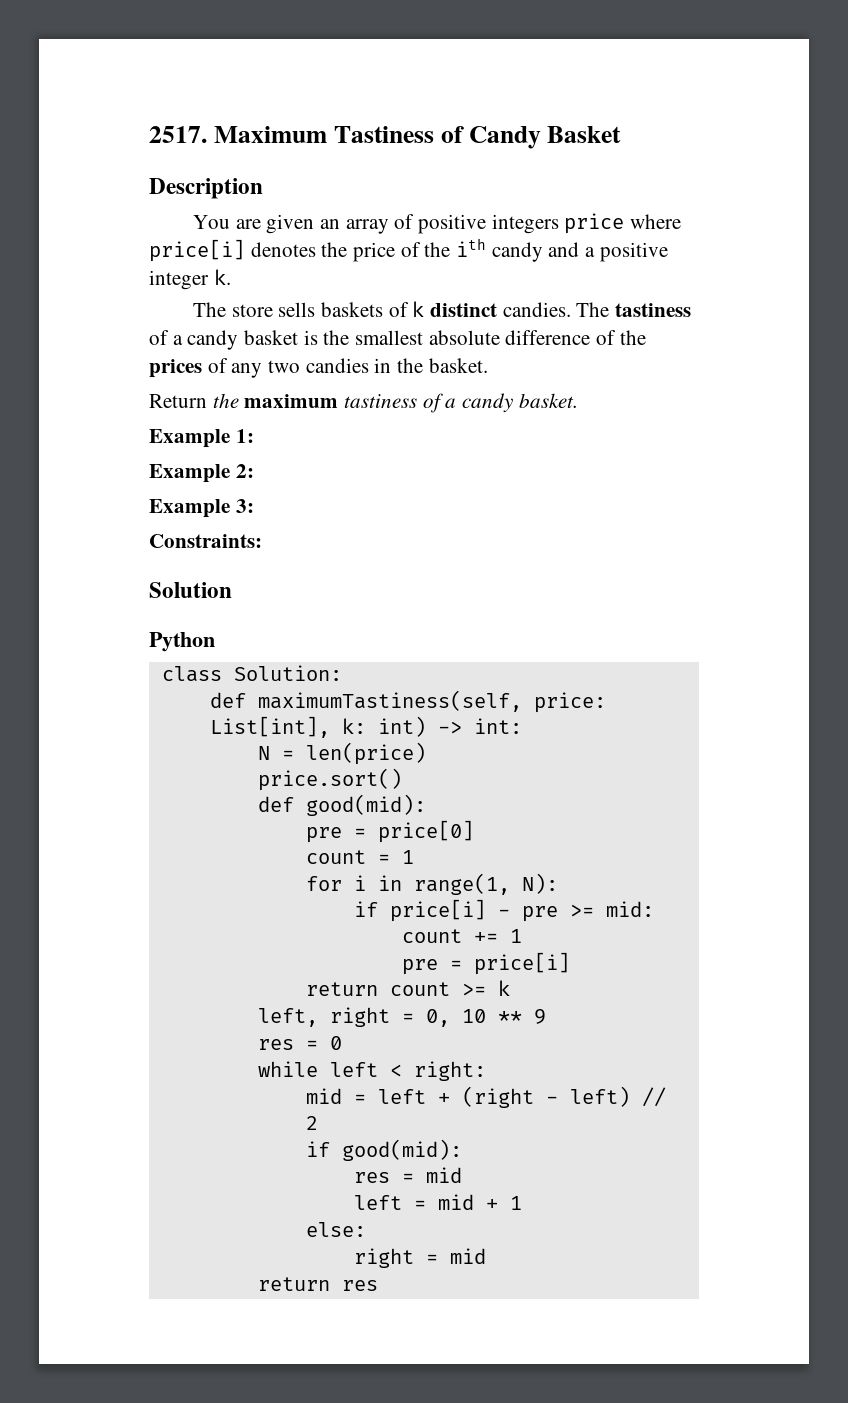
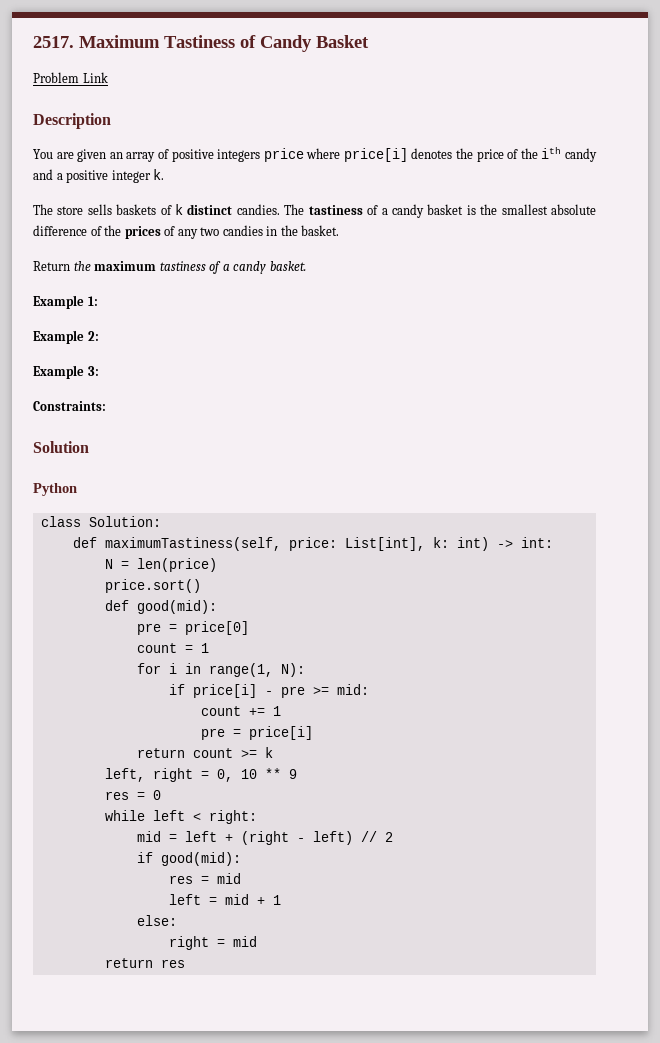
+ Problem Link

